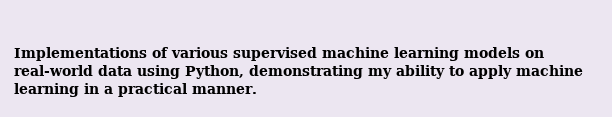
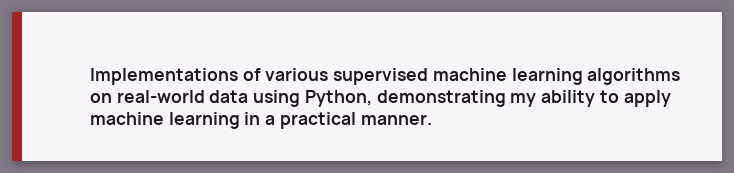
- Implementations of various supervised machine learning models on real-world data using Python, demonstrating my ability to apply machine learning in a practical manner.
+ Implementations of various supervised machine learning algorithms on real-world data using Python, demonstrating my ability to apply machine learning in a practical manner.

